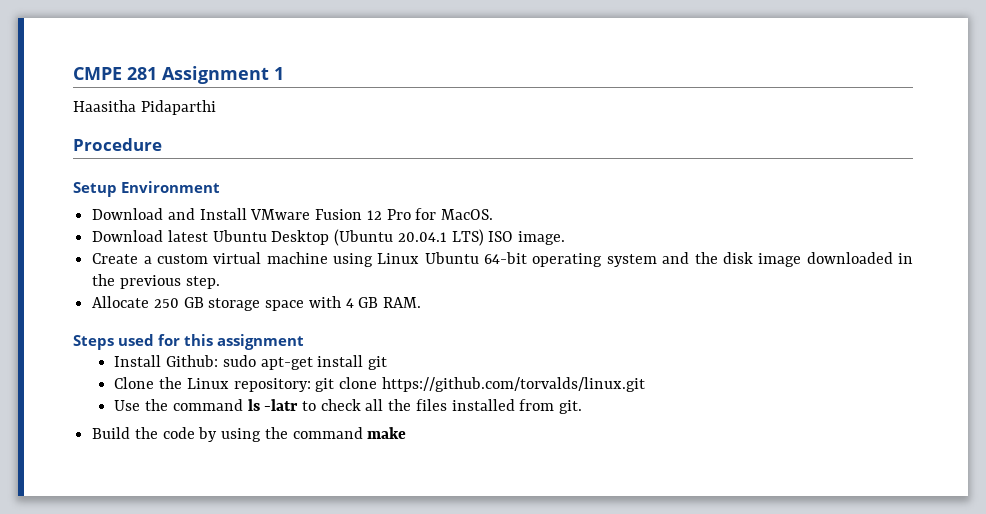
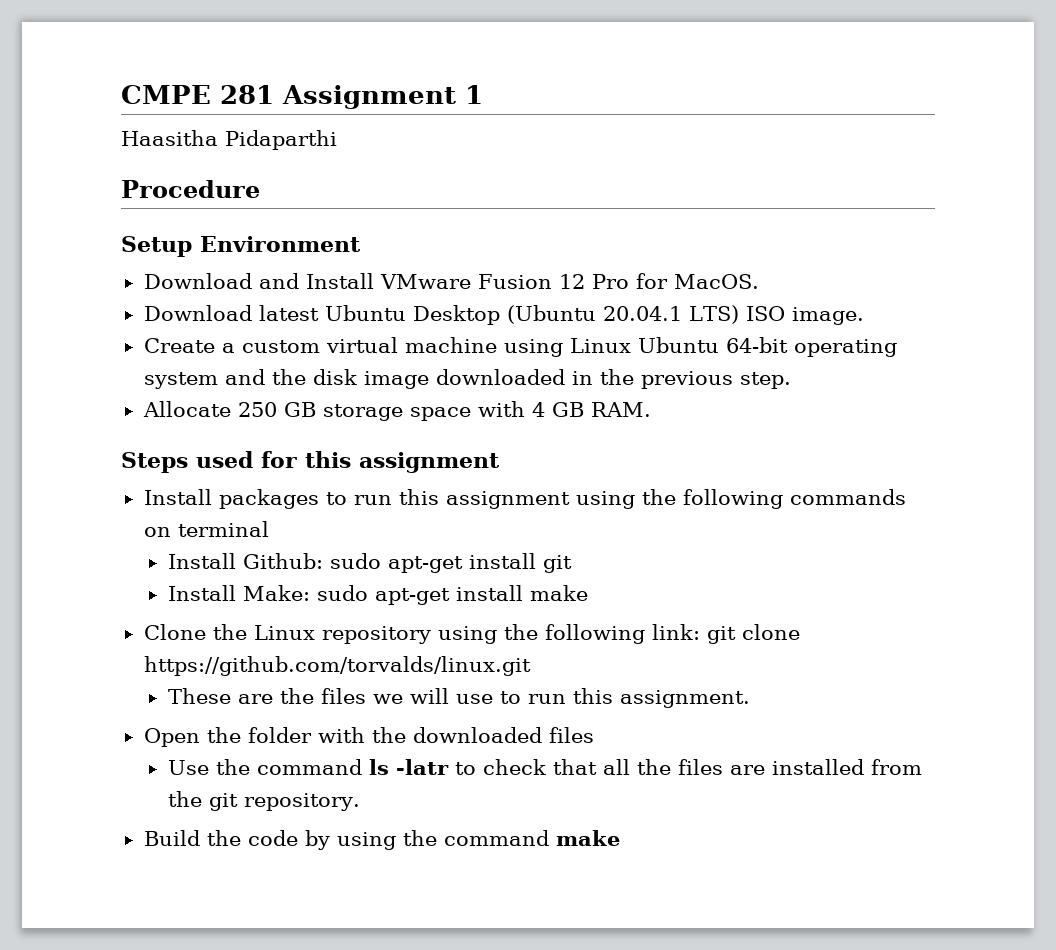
+ Install packages to run this assignment using the following commands on terminal
- Clone the Linux repository: git clone https://github.com/torvalds/linux.git
+ Install Make: sudo apt-get install make
+ Clone the Linux repository using the following link: git clone https://github.com/torvalds/linux.git
+ These are the files we will use to run this assignment.
+ Open the folder with the downloaded files
- Use the command ls -latr to check all the files installed from git.
+ Use the command ls -latr to check that all the files are installed from the git repository.

